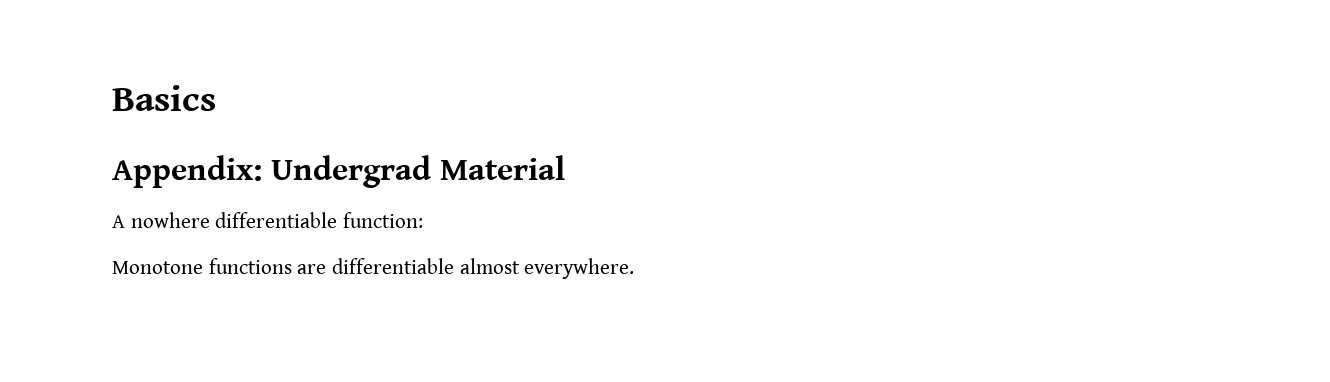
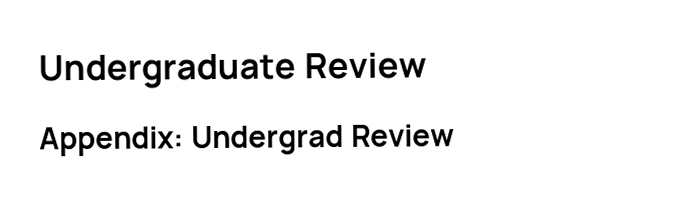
- Basics
+ Undergraduate Review
- Appendix: Undergrad Material
- A nowhere differentiable function:
- Monotone functions are differentiable almost everywhere.
+ Appendix: Undergrad Review

